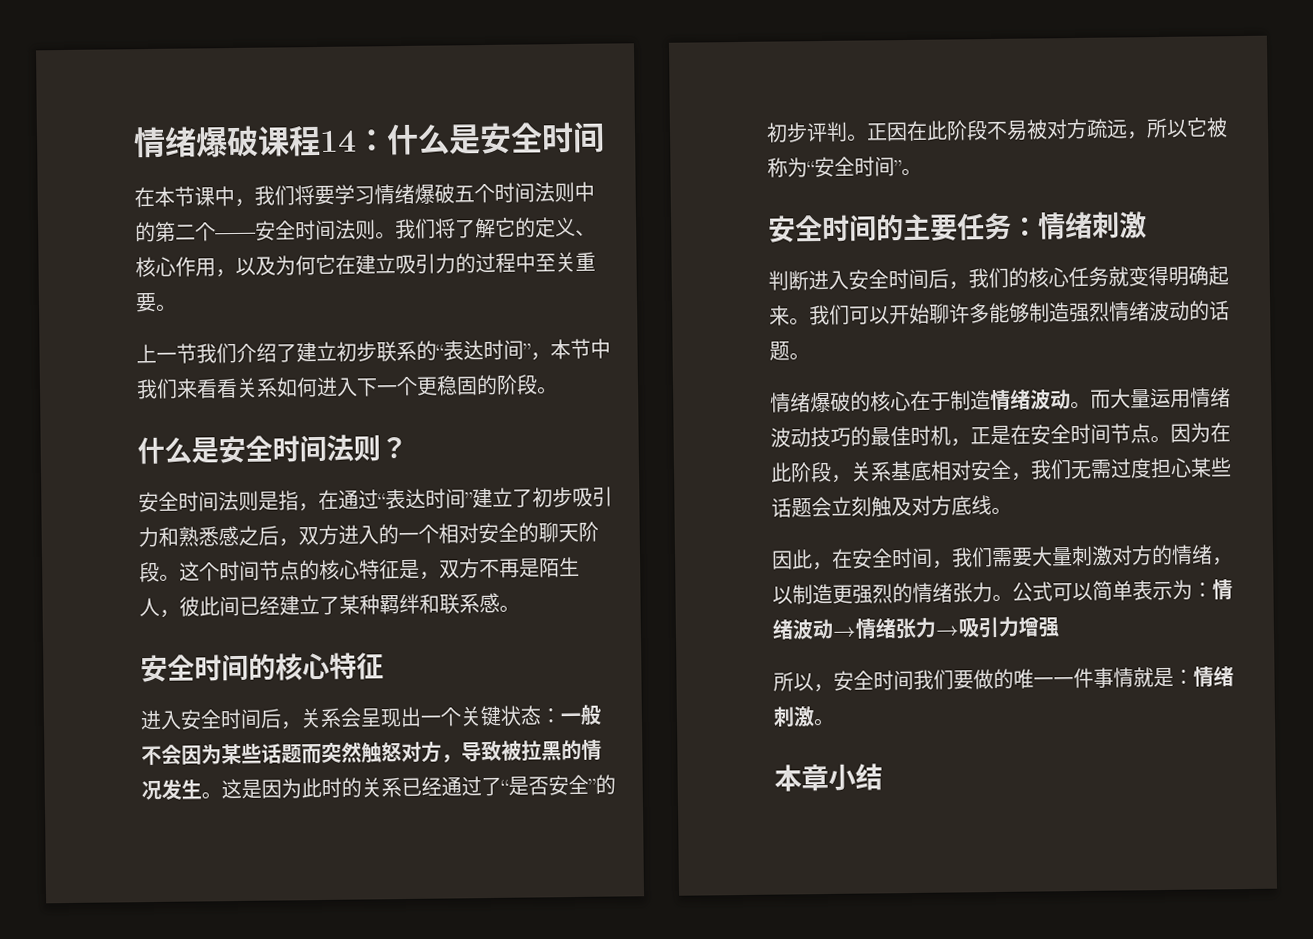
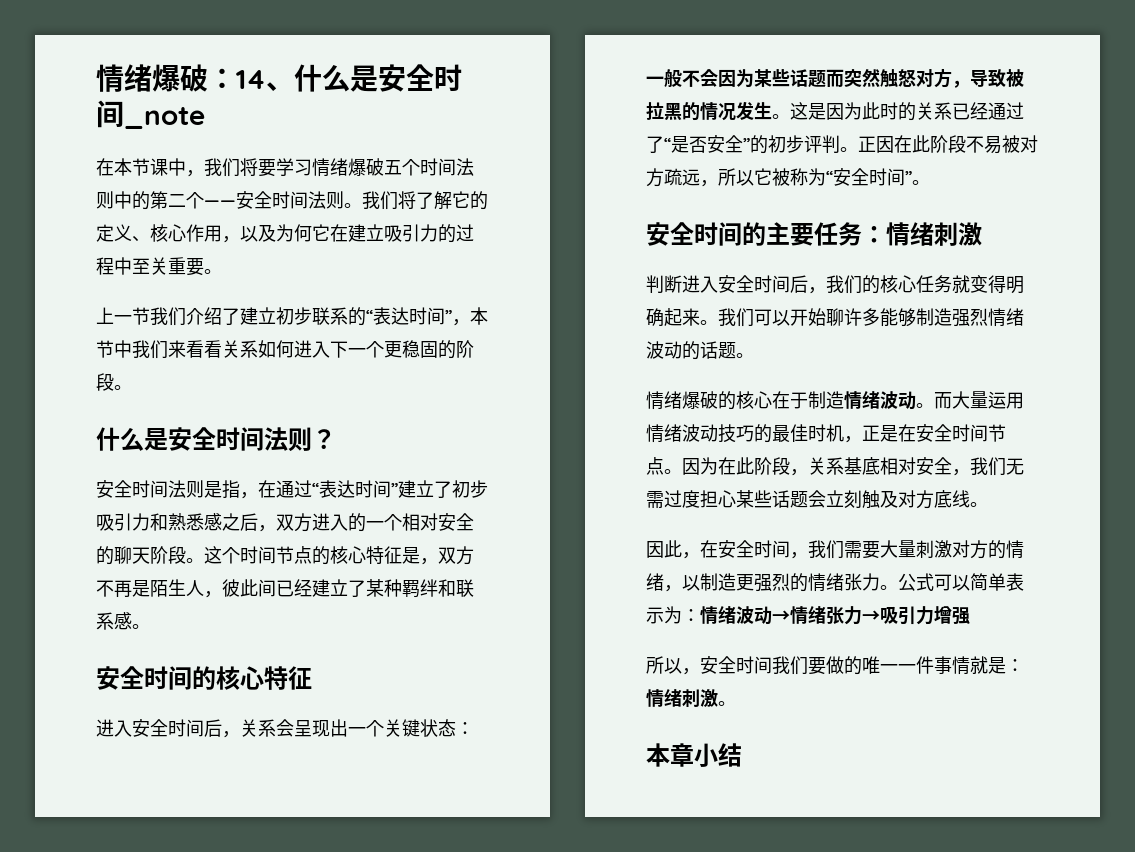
- 情绪爆破课程14：什么是安全时间
+ 情绪爆破：14、什么是安全时间_note

